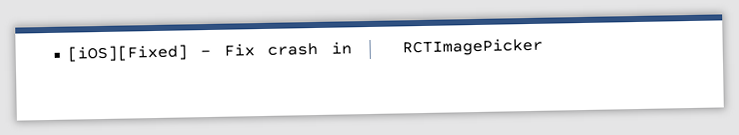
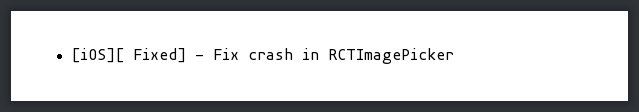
- [iOS][Fixed] - Fix crash in RCTImagePicker
+ [iOS][ Fixed] - Fix crash in RCTImagePicker

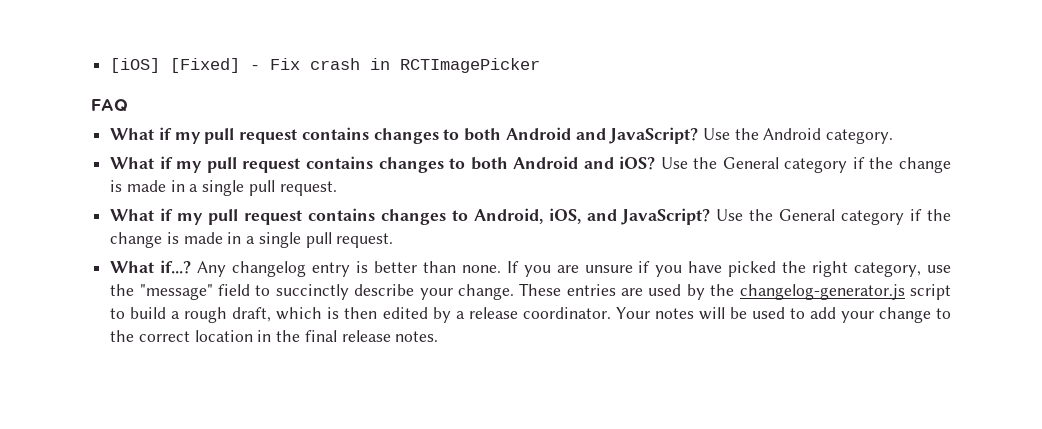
- [iOS][ Fixed] - Fix crash in RCTImagePicker
+ [iOS] [Fixed] - Fix crash in RCTImagePicker
+ FAQ
+ What if my pull request contains changes to both Android and JavaScript? Use the Android category.
+ What if my pull request contains changes to both Android and iOS? Use the General category if the change is made in a single pull request.
+ What if my pull request contains changes to Android, iOS, and JavaScript? Use the General category if the change is made in a single pull request.
+ What if...? Any changelog entry is better than none. If you are unsure if you have picked the right category, use the "message" field to succinctly describe your change. These entries are used by the changelog-generator.js script to build a rough draft, which is then edited by a release coordinator. Your notes will be used to add your change to the correct location in the final release notes.

